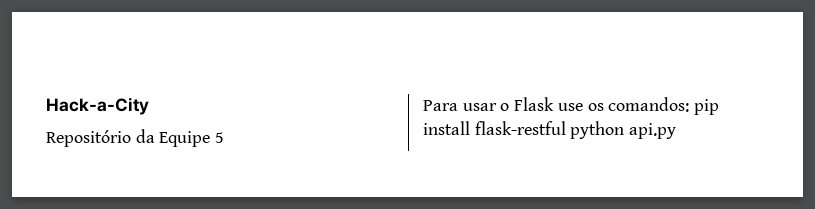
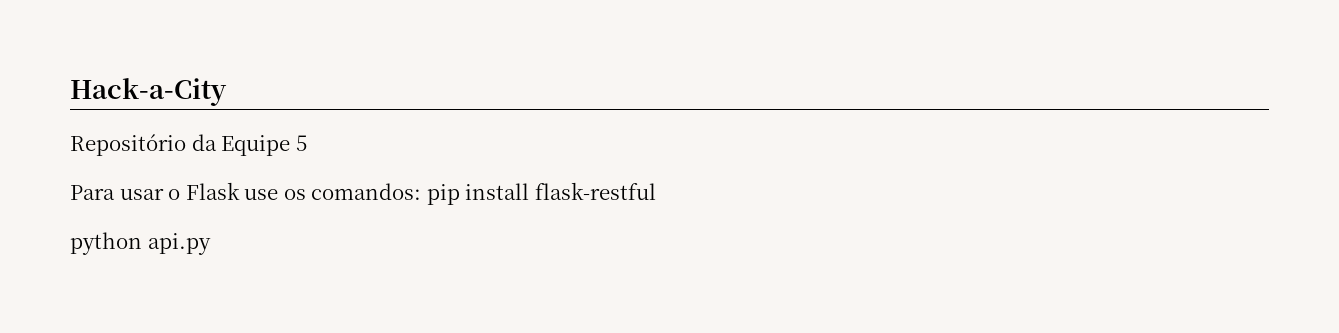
- Para usar o Flask use os comandos: pip install flask-restful python api.py
+ Para usar o Flask use os comandos: pip install flask-restful
+ python api.py

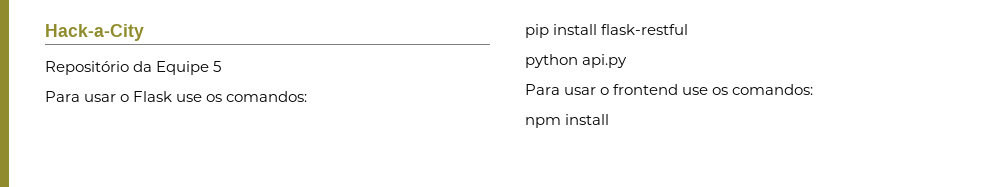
- Para usar o Flask use os comandos: pip install flask-restful
+ Para usar o Flask use os comandos:
+ pip install flask-restful
+ Para usar o frontend use os comandos:
+ npm install

